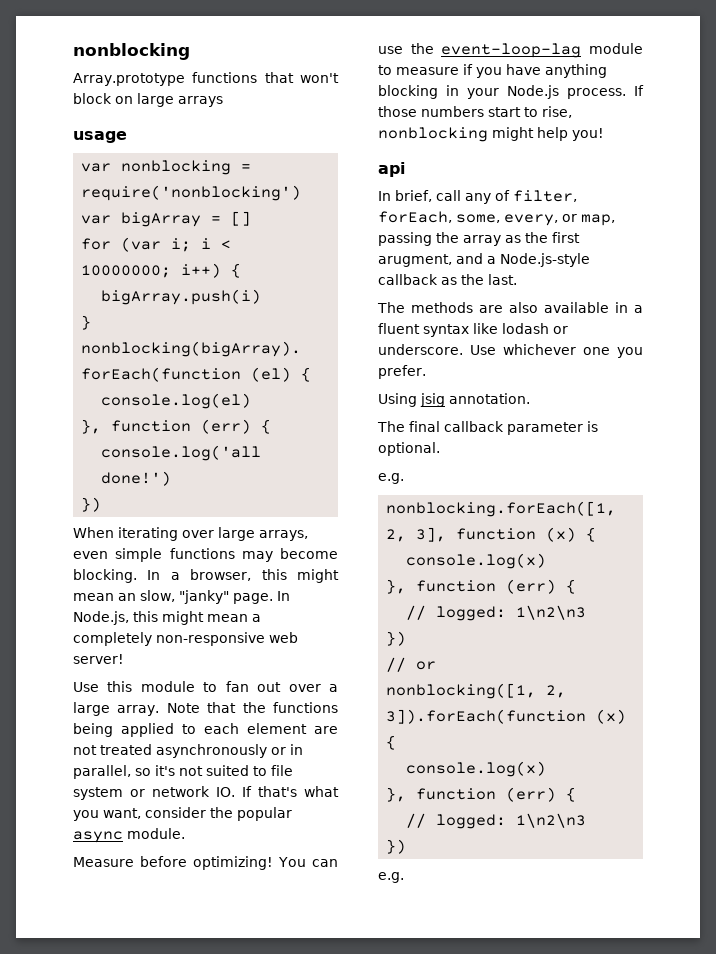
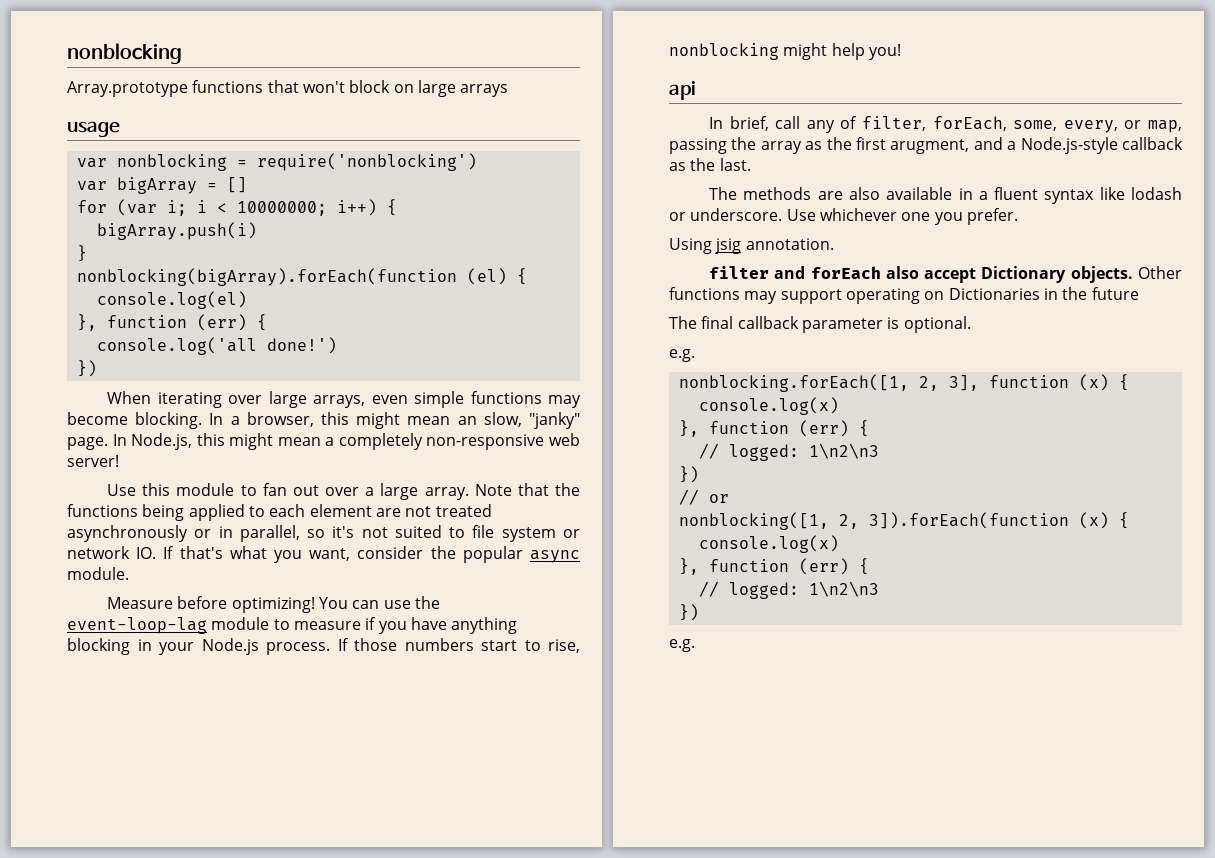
+ filter and forEach also accept Dictionary objects. Other functions may support operating on Dictionaries in the future

